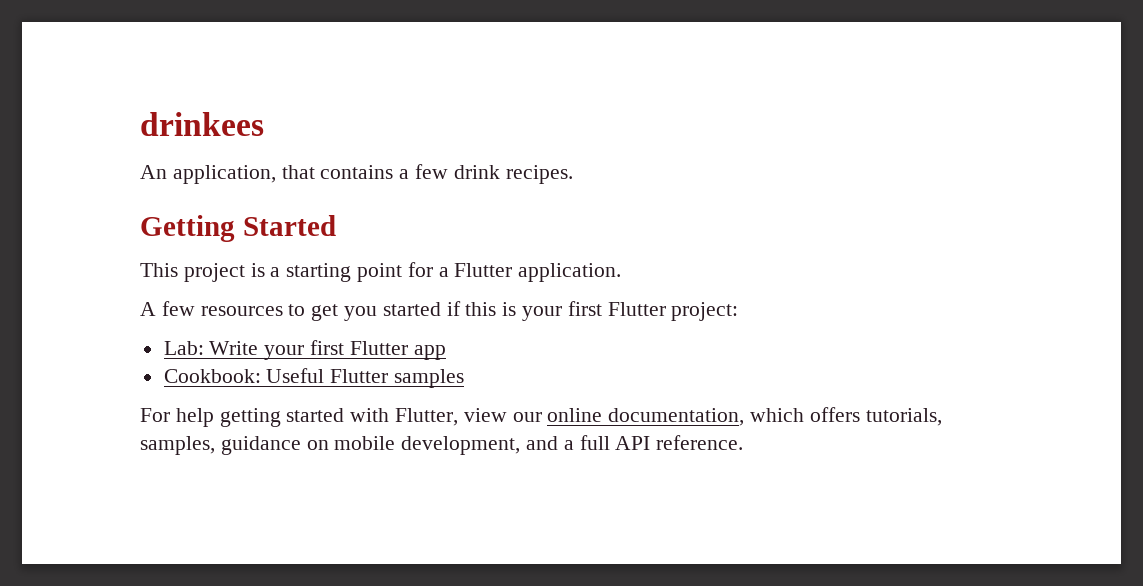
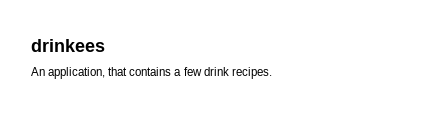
- Getting Started
- This project is a starting point for a Flutter application.
- A few resources to get you started if this is your first Flutter project:
- Lab: Write your first Flutter app
- Cookbook: Useful Flutter samples
- For help getting started with Flutter, view our online documentation, which offers tutorials, samples, guidance on mobile development, and a full API reference.

